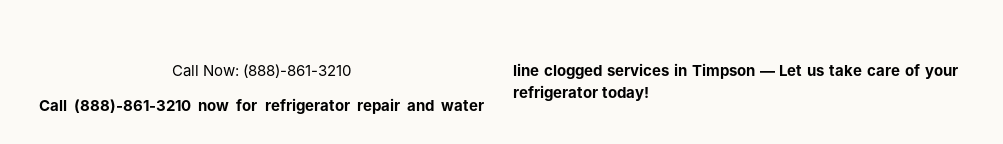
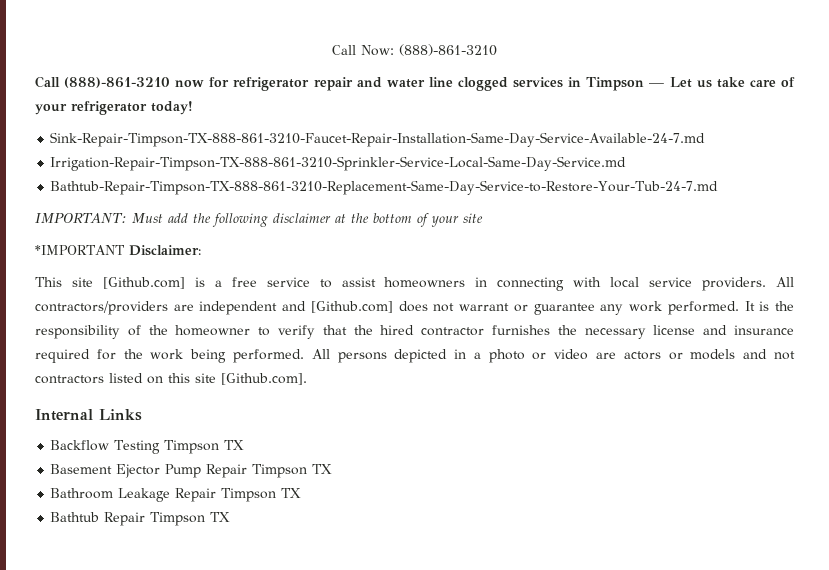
+ Sink-Repair-Timpson-TX-888-861-3210-Faucet-Repair-Installation-Same-Day-Service-Available-24-7.md
+ Irrigation-Repair-Timpson-TX-888-861-3210-Sprinkler-Service-Local-Same-Day-Service.md
+ Bathtub-Repair-Timpson-TX-888-861-3210-Replacement-Same-Day-Service-to-Restore-Your-Tub-24-7.md
+ IMPORTANT: Must add the following disclaimer at the bottom of your site
+ *IMPORTANT Disclaimer:
+ This site [Github.com] is a free service to assist homeowners in connecting with local service providers. All contractors/providers are independent and [Github.com] does not warrant or guarantee any work performed. It is the responsibility of the homeowner to verify that the hired contractor furnishes the necessary license and insurance required for the work being performed. All persons depicted in a photo or video are actors or models and not contractors listed on this site [Github.com].
+ Internal Links
+ Backflow Testing Timpson TX
+ Basement Ejector Pump Repair Timpson TX
+ Bathroom Leakage Repair Timpson TX
+ Bathtub Repair Timpson TX

